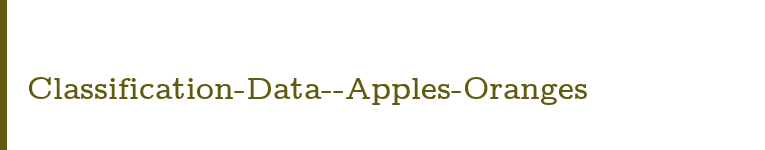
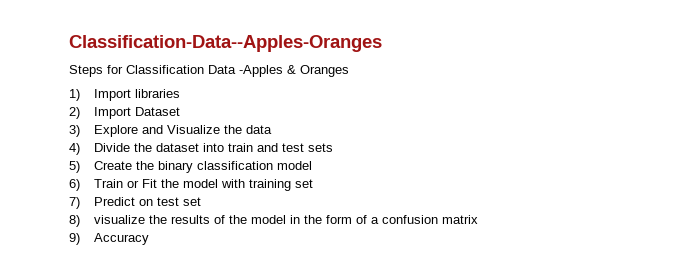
+ Steps for Classification Data -Apples & Oranges
+ 1) Import libraries
+ 2) Import Dataset
+ 3) Explore and Visualize the data
+ 4) Divide the dataset into train and test sets
+ 5) Create the binary classification model
+ 6) Train or Fit the model with training set
+ 7) Predict on test set
+ 8) visualize the results of the model in the form of a confusion matrix
+ 9) Accuracy

